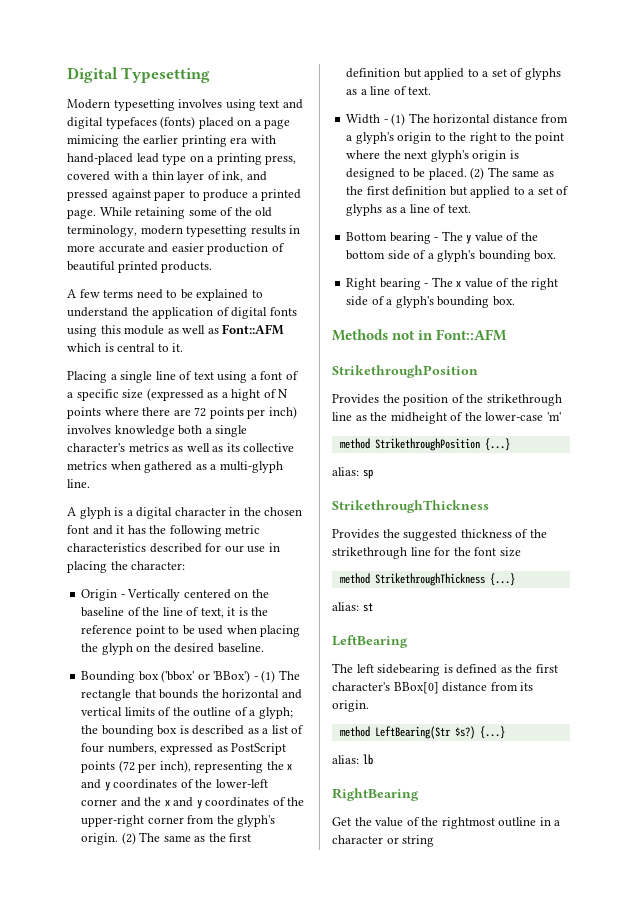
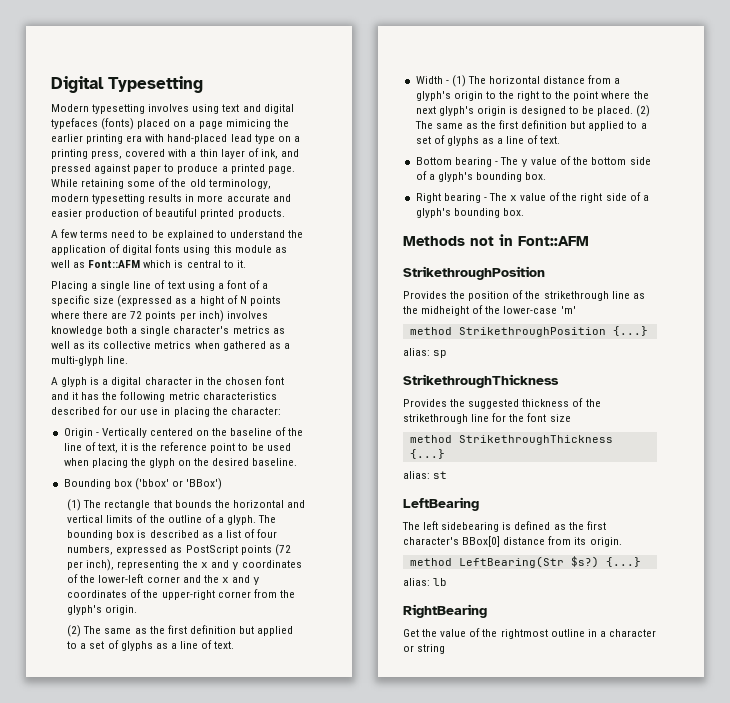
- Bounding box ('bbox' or 'BBox') - (1) The rectangle that bounds the horizontal and vertical limits of the outline of a glyph; the bounding box is described as a list of four numbers, expressed as PostScript points (72 per inch), representing the x and y coordinates of the lower-left corner and the x and y coordinates of the upper-right corner from the glyph's origin. (2) The same as the first definition but applied to a set of glyphs as a line of text.
+ Bounding box ('bbox' or 'BBox')
+ (1) The rectangle that bounds the horizontal and vertical limits of the outline of a glyph. The bounding box is described as a list of four numbers, expressed as PostScript points (72 per inch), representing the x and y coordinates of the lower-left corner and the x and y coordinates of the upper-right corner from the glyph's origin.
+ (2) The same as the first definition but applied to a set of glyphs as a line of text.

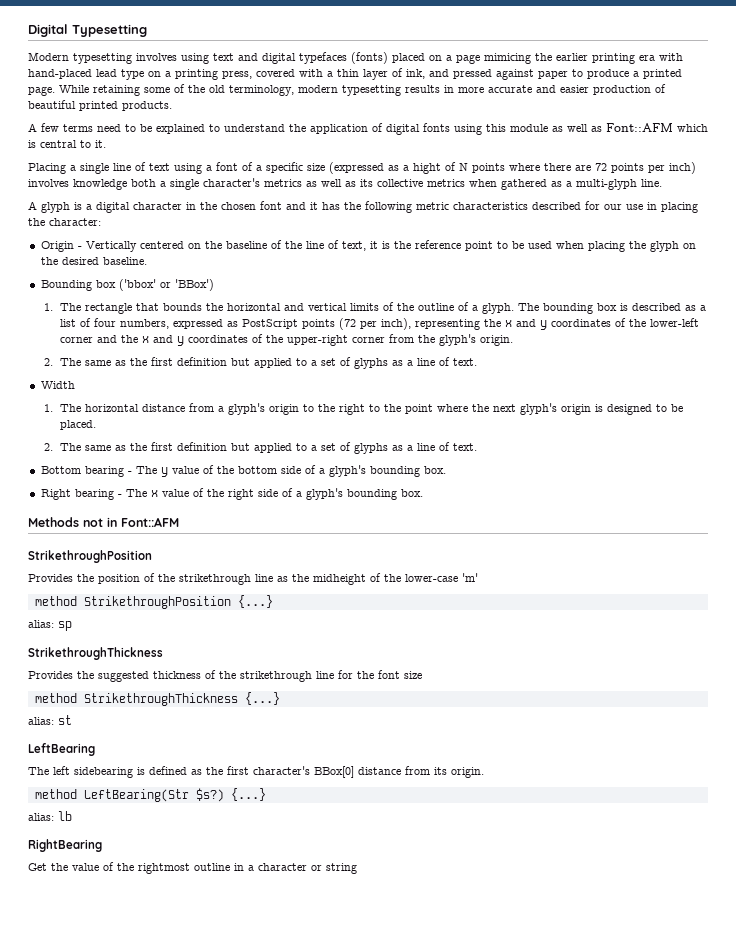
- (1) The rectangle that bounds the horizontal and vertical limits of the outline of a glyph.
+ 1. The rectangle that bounds the horizontal and vertical limits of the outline of a glyph.
  The bounding box is described as a list of four numbers, expressed as PostScript points (72 per inch), representing the x and y coordinates of the lower-left corner and the x and y coordinates of the upper-right corner from the glyph's origin.
- (2) The same as the first definition but applied to a set of glyphs as a line of text.
+ 2. The same as the first definition but applied to a set of glyphs as a line of text.
- Width - (1) The horizontal distance from a glyph's origin to the right to the point where the next glyph's origin is designed to be placed. (2) The same as the first definition but applied to a set of glyphs as a line of text.
+ Width
+ 1. The horizontal distance from a glyph's origin to the right to the point where the next glyph's origin is designed to be placed.
+ 2. The same as the first definition but applied to a set of glyphs as a line of text.

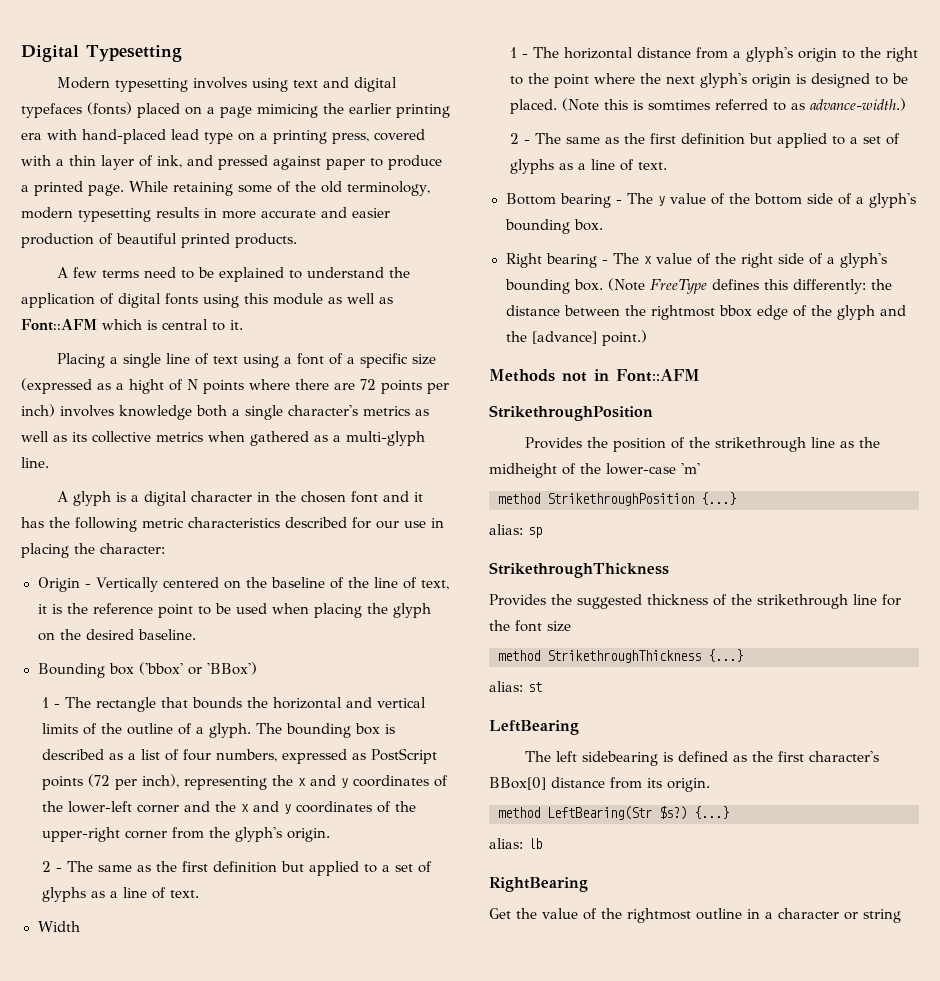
- 1. The rectangle that bounds the horizontal and vertical limits of the outline of a glyph.
+ 1 - The rectangle that bounds the horizontal and vertical limits of the outline of a glyph.
  The bounding box is described as a list of four numbers, expressed as PostScript points (72 per inch), representing the x and y coordinates of the lower-left corner and the x and y coordinates of the upper-right corner from the glyph's origin.
- 2. The same as the first definition but applied to a set of glyphs as a line of text.
+ 2 - The same as the first definition but applied to a set of glyphs as a line of text.
- 1. The horizontal distance from a glyph's origin to the right to the point where the next glyph's origin is designed to be placed.
- 2. The same as the first definition but applied to a set of glyphs as a line of text.
+ 1 - The horizontal distance from a glyph's origin to the right to the point where the next glyph's origin is designed to be placed. (Note this is somtimes referred to as advance-width.)
+ 2 - The same as the first definition but applied to a set of glyphs as a line of text.
+ (Note FreeType defines this differently: the distance between the rightmost bbox edge of the glyph and the [advance] point.)

